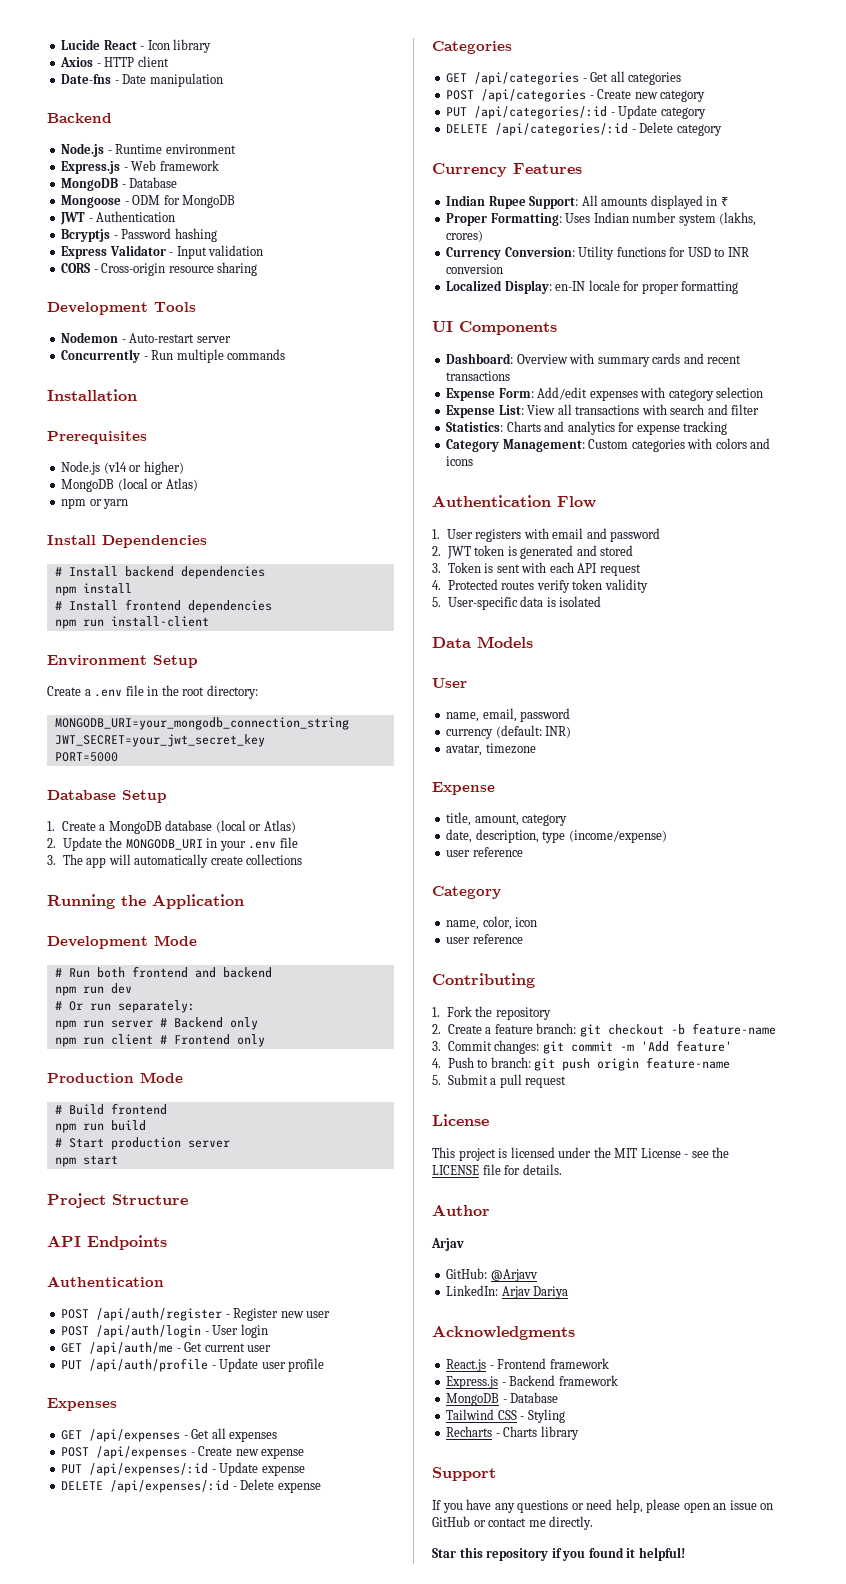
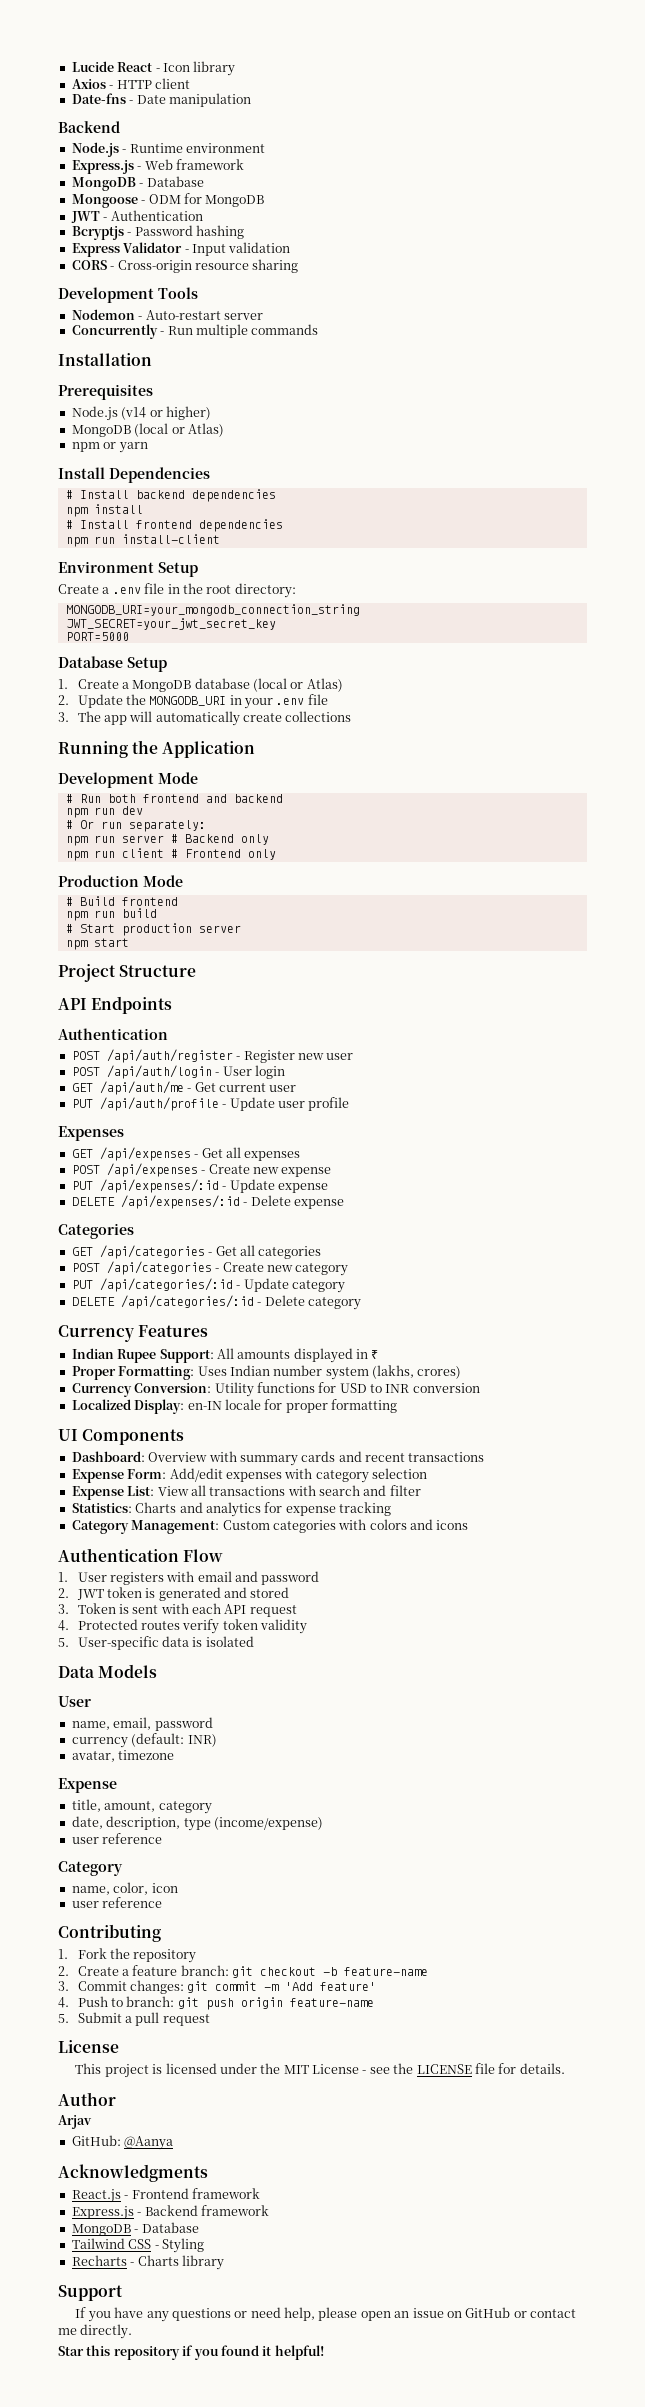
- GitHub: @Arjavv
- LinkedIn: Arjav Dariya
+ GitHub: @Aanya

